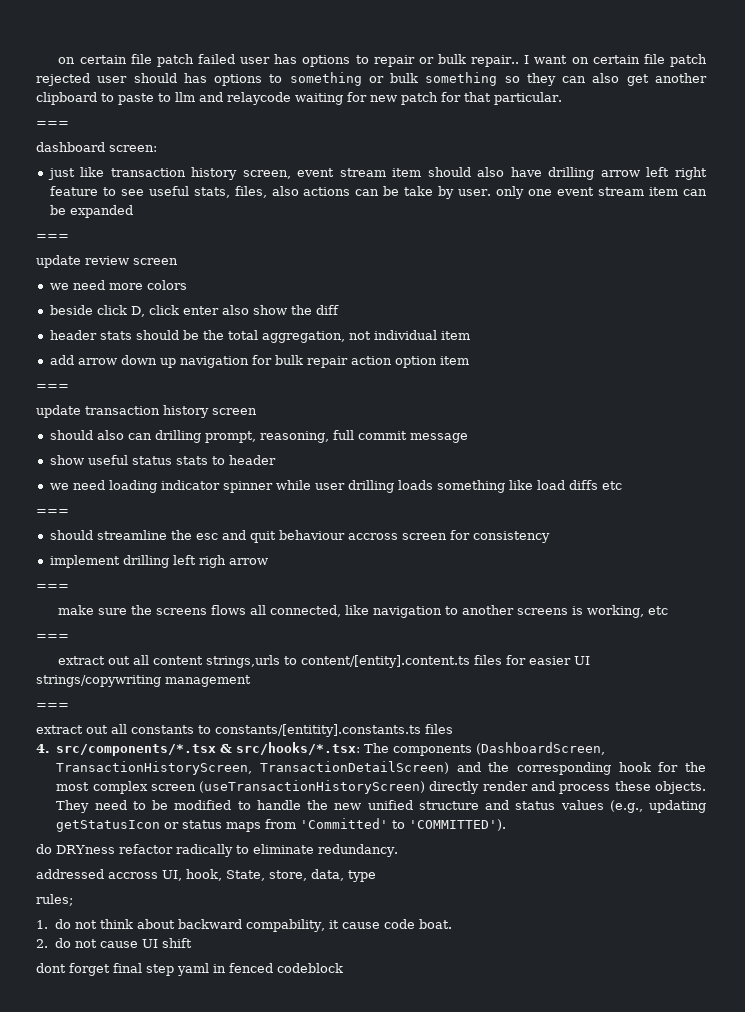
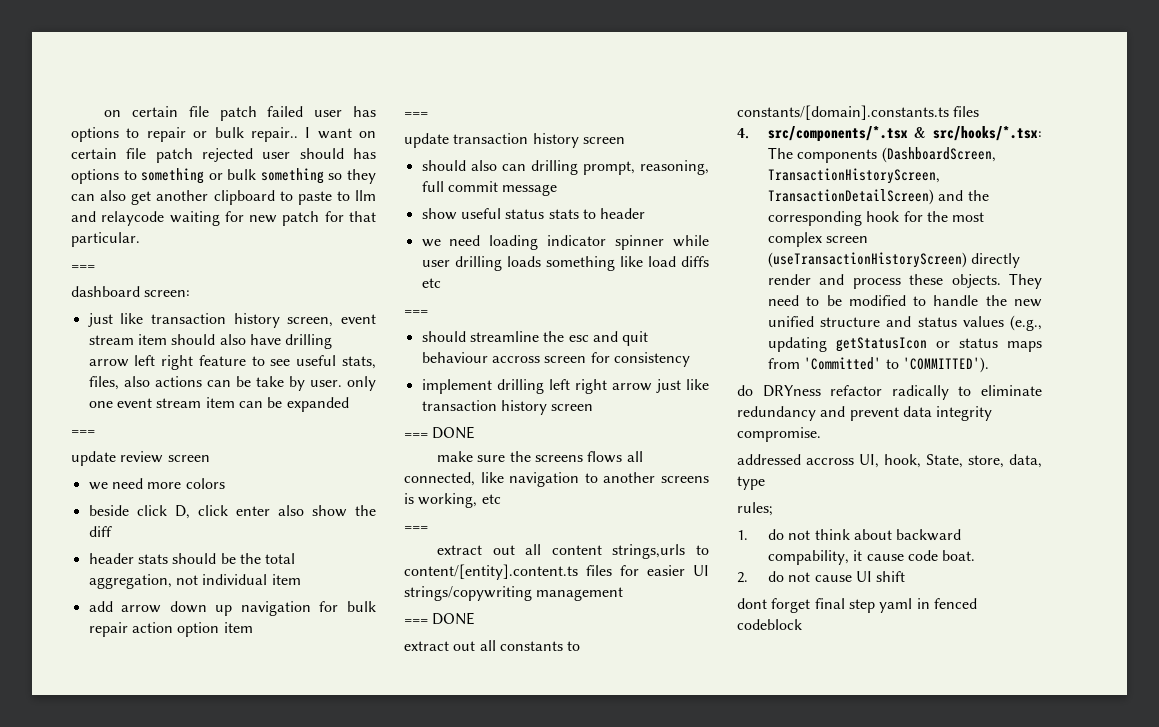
- implement drilling left righ arrow
- ===
+ implement drilling left right arrow just like transaction history screen
+ === DONE
  extract out all content strings,urls to content/[entity].content.ts files for easier UI strings/copywriting management
- ===
+ === DONE
- extract out all constants to constants/[entitity].constants.ts files
+ extract out all constants to constants/[domain].constants.ts files
- do DRYness refactor radically to eliminate redundancy.
+ do DRYness refactor radically to eliminate redundancy and prevent data integrity compromise.

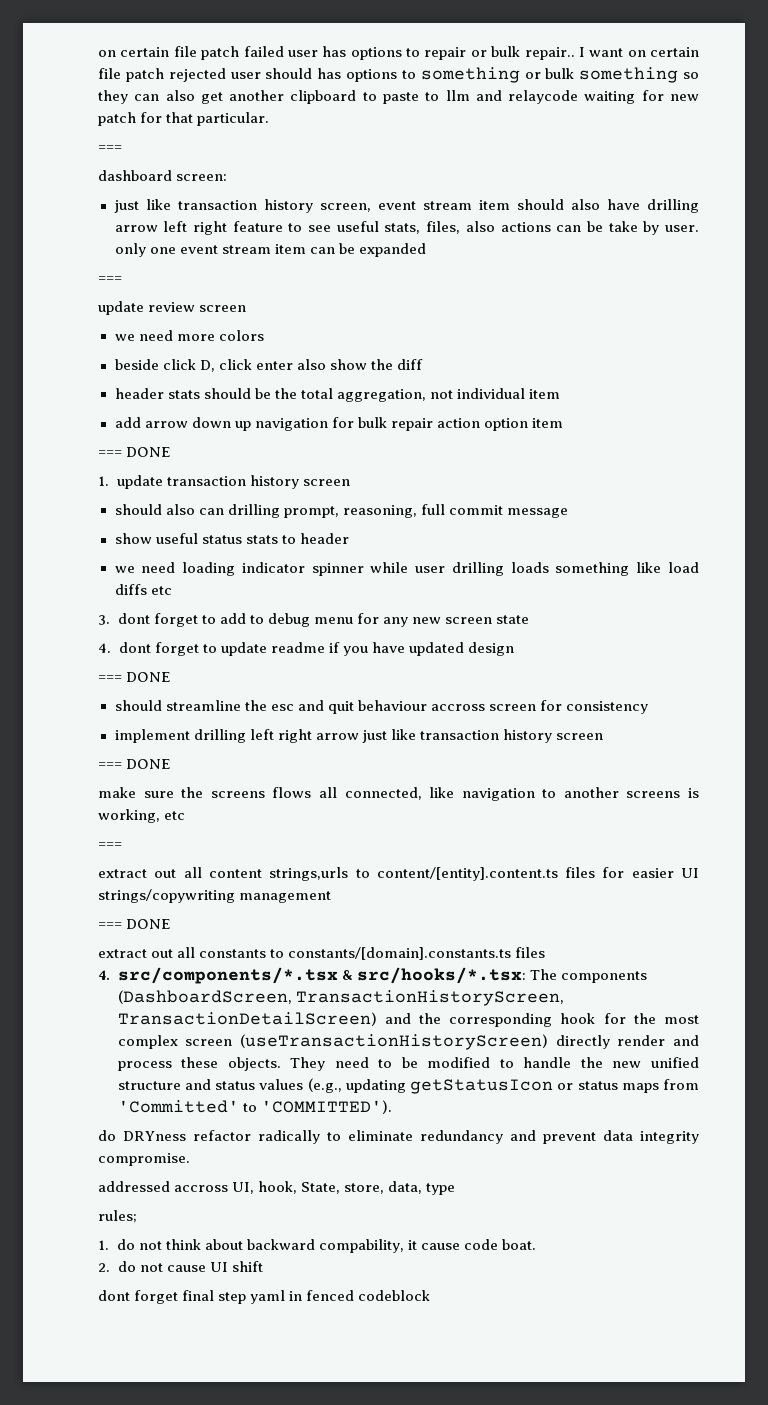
  add arrow down up navigation for bulk repair action option item
- ===
- update transaction history screen
+ === DONE
+ 1. update transaction history screen
  we need loading indicator spinner while user drilling loads something like load diffs etc
- ===
+ 3. dont forget to add to debug menu for any new screen state
+ 4. dont forget to update readme if you have updated design
+ === DONE

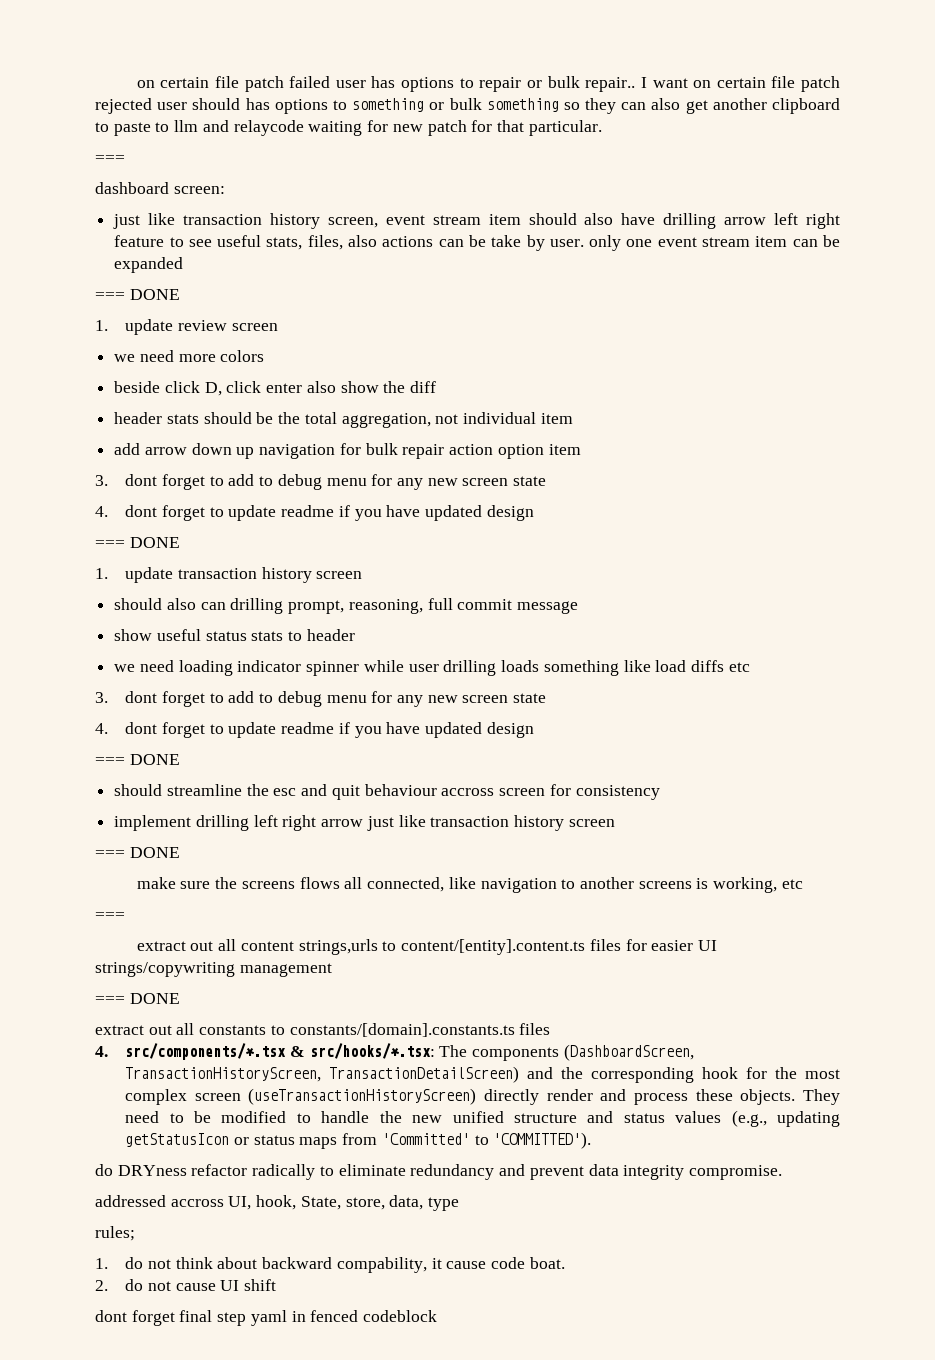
  just like transaction history screen, event stream item should also have drilling arrow left right feature to see useful stats, files, also actions can be take by user. only one event stream item can be expanded
- ===
- update review screen
+ === DONE
+ 1. update review screen
  add arrow down up navigation for bulk repair action option item
+ 3. dont forget to add to debug menu for any new screen state
+ 4. dont forget to update readme if you have updated design

